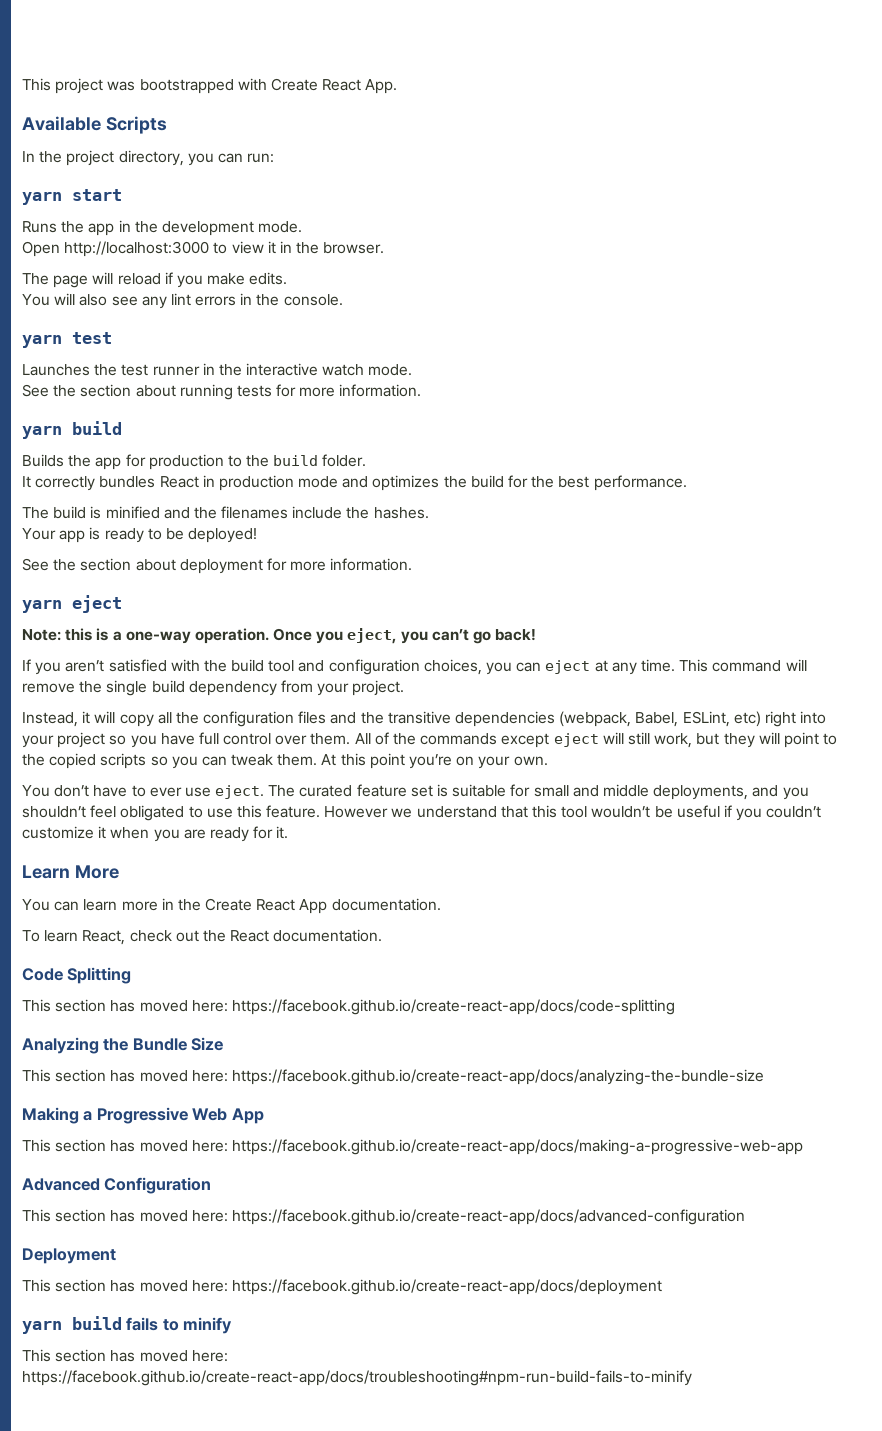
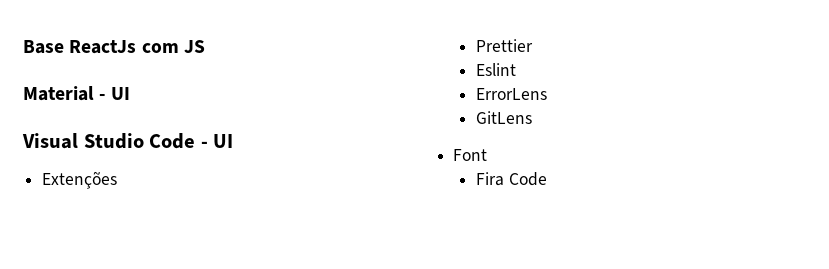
- This project was bootstrapped with Create React App.
- Available Scripts
- In the project directory, you can run:
- yarn start
- Runs the app in the development mode.
- Open http://localhost:3000 to view it in the browser.
- The page will reload if you make edits.
- You will also see any lint errors in the console.
- yarn test
- Launches the test runner in the interactive watch mode.
- See the section about running tests for more information.
- yarn build
- Builds the app for production to the build folder.
- It correctly bundles React in production mode and optimizes the build for the best performance.
- The build is minified and the filenames include the hashes.
- Your app is ready to be deployed!
- See the section about deployment for more information.
- yarn eject
- Note: this is a one-way operation. Once you eject, you can’t go back!
- If you aren’t satisfied with the build tool and configuration choices, you can eject at any time. This command will remove the single build dependency from your project.
- Instead, it will copy all the configuration files and the transitive dependencies (webpack, Babel, ESLint, etc) right into your project so you have full control over them. All of the commands except eject will still work, but they will point to the copied scripts so you can tweak them. At this point you’re on your own.
- You don’t have to ever use eject. The curated feature set is suitable for small and middle deployments, and you shouldn’t feel obligated to use this feature. However we understand that this tool wouldn’t be useful if you couldn’t customize it when you are ready for it.
- Learn More
- You can learn more in the Create React App documentation.
- To learn React, check out the React documentation.
- Code Splitting
- This section has moved here: https://facebook.github.io/create-react-app/docs/code-splitting
- Analyzing the Bundle Size
- This section has moved here: https://facebook.github.io/create-react-app/docs/analyzing-the-bundle-size
- Making a Progressive Web App
- This section has moved here: https://facebook.github.io/create-react-app/docs/making-a-progressive-web-app
- Advanced Configuration
- This section has moved here: https://facebook.github.io/create-react-app/docs/advanced-configuration
- Deployment
- This section has moved here: https://facebook.github.io/create-react-app/docs/deployment
- yarn build fails to minify
- This section has moved here: https://facebook.github.io/create-react-app/docs/troubleshooting#npm-run-build-fails-to-minify
+ Base ReactJs com JS
+ Material - UI
+ Visual Studio Code - UI
+ Extenções
+ Prettier
+ Eslint
+ ErrorLens
+ GitLens
+ Font
+ Fira Code

